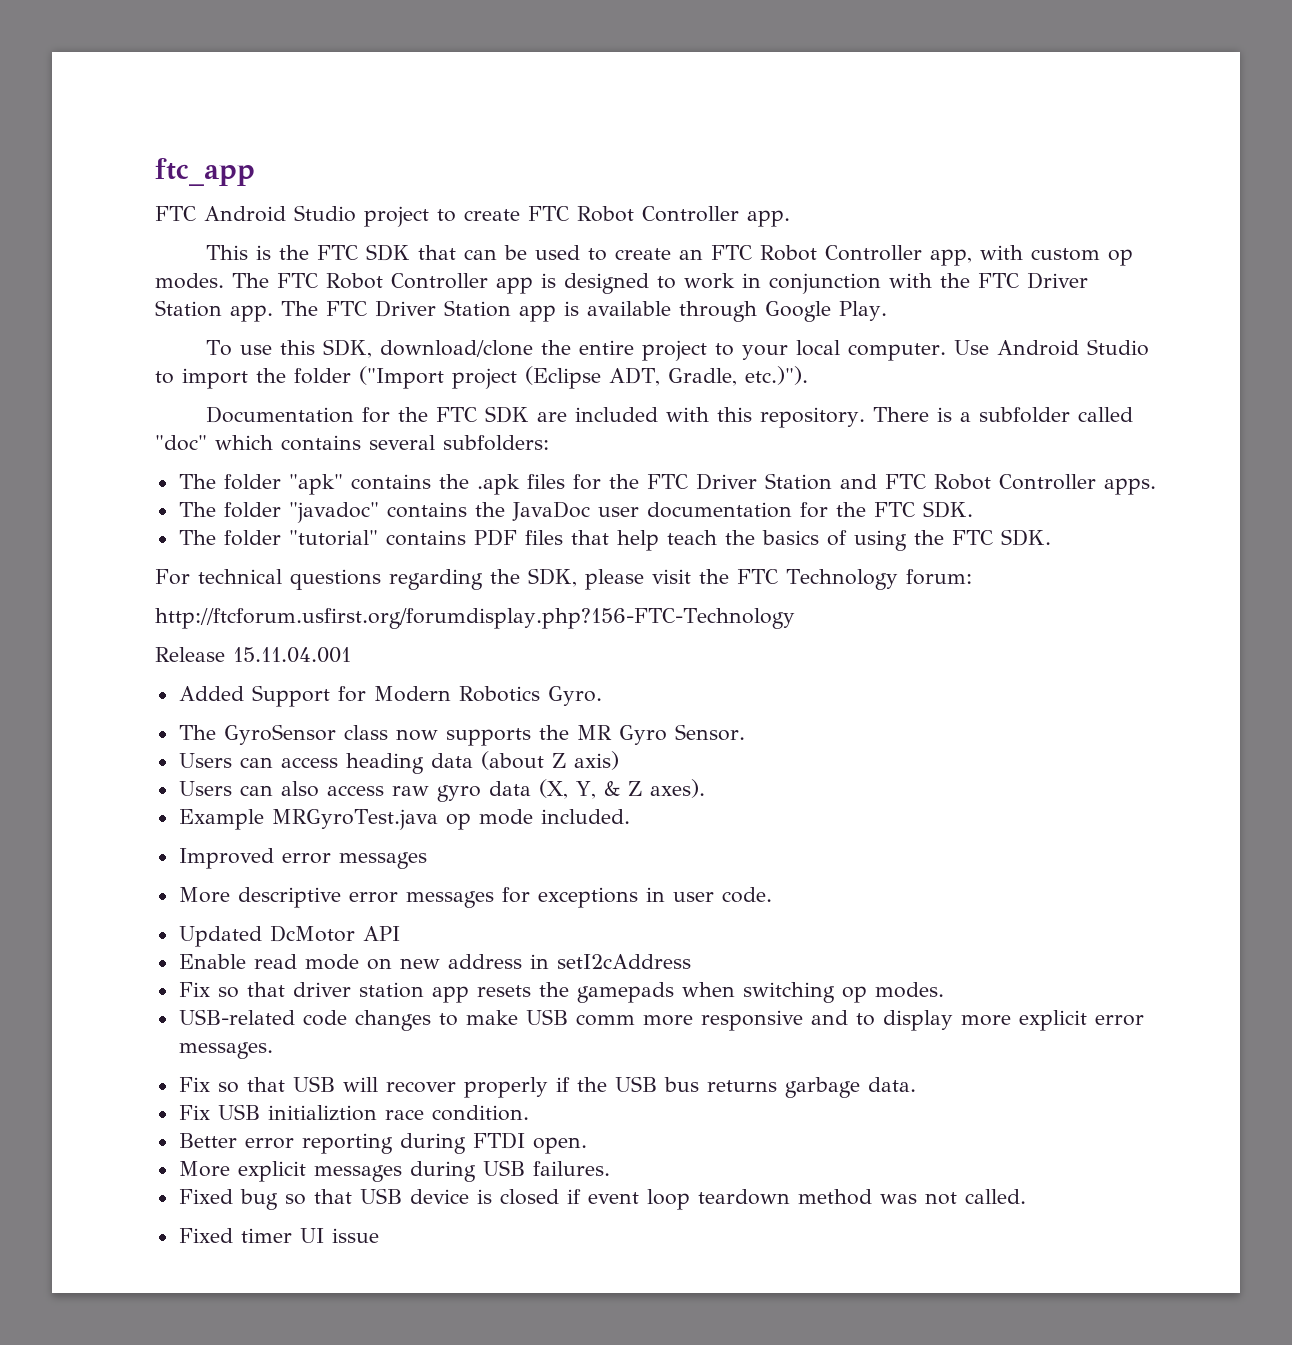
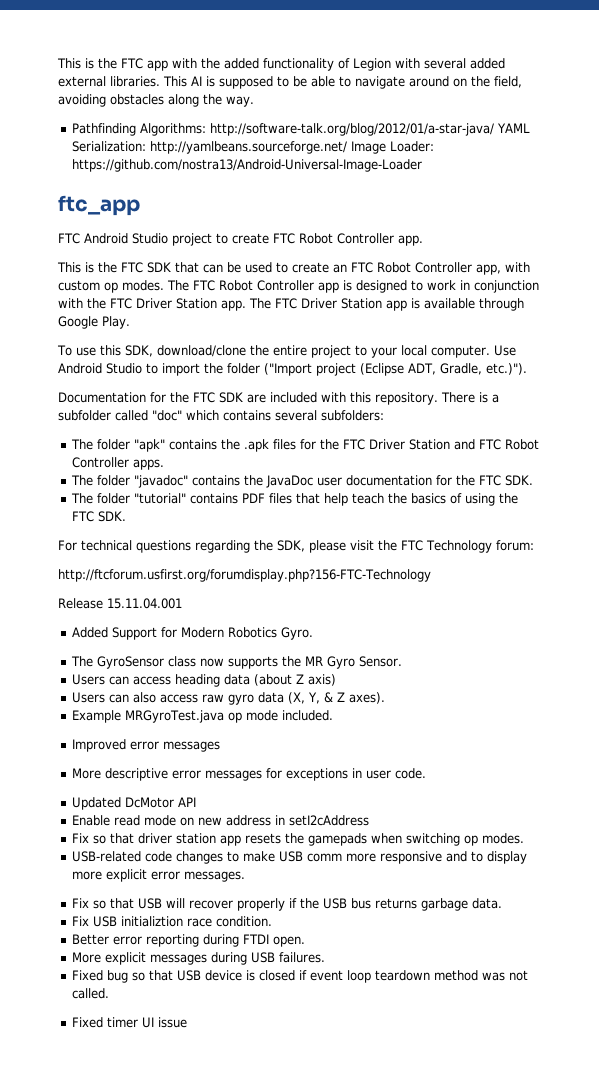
+ This is the FTC app with the added functionality of Legion with several added external libraries. This AI is supposed to be able to navigate around on the field, avoiding obstacles along the way.
+ Pathfinding Algorithms: http://software-talk.org/blog/2012/01/a-star-java/ YAML Serialization: http://yamlbeans.sourceforge.net/ Image Loader: https://github.com/nostra13/Android-Universal-Image-Loader

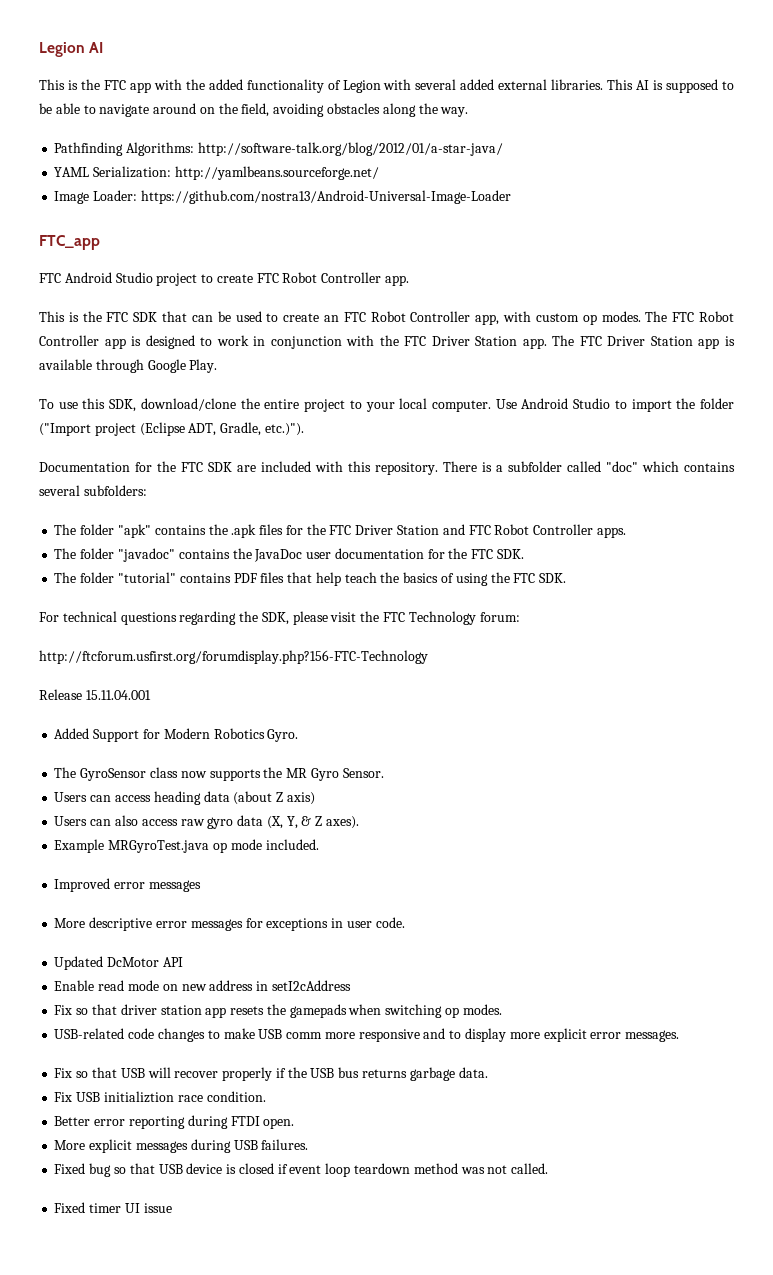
+ Legion AI
- Pathfinding Algorithms: http://software-talk.org/blog/2012/01/a-star-java/ YAML Serialization: http://yamlbeans.sourceforge.net/ Image Loader: https://github.com/nostra13/Android-Universal-Image-Loader
+ Pathfinding Algorithms: http://software-talk.org/blog/2012/01/a-star-java/
+ YAML Serialization: http://yamlbeans.sourceforge.net/
+ Image Loader: https://github.com/nostra13/Android-Universal-Image-Loader
- ftc_app
+ FTC_app

